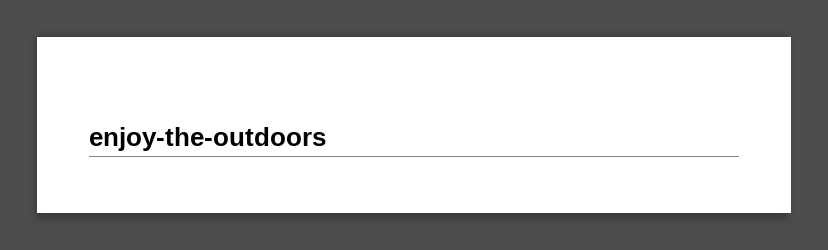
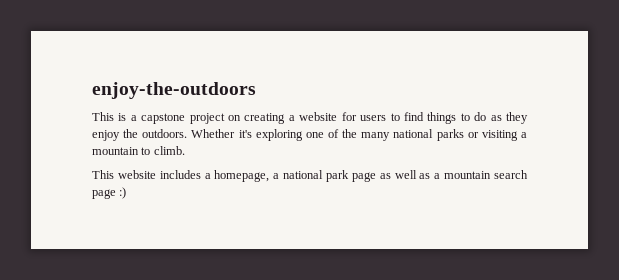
+ This is a capstone project on creating a website for users to find things to do as they enjoy the outdoors. Whether it's exploring one of the many national parks or visiting a mountain to climb.
+ This website includes a homepage, a national park page as well as a mountain search page :)

